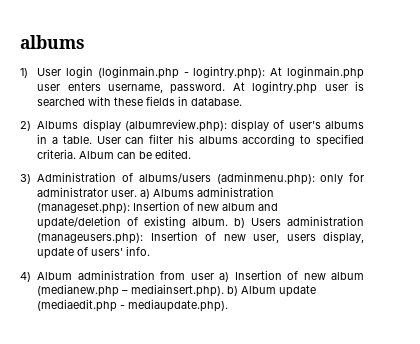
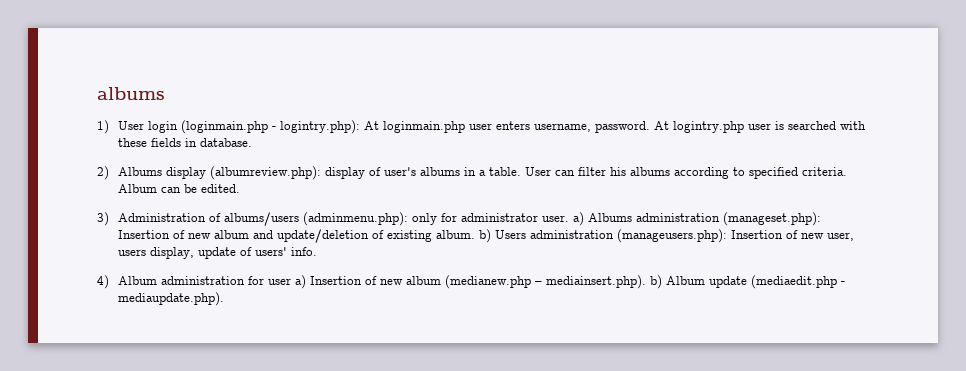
- 4) Album administration from user a) Insertion of new album (medianew.php – mediainsert.php). b) Album update (mediaedit.php - mediaupdate.php).
+ 4) Album administration for user a) Insertion of new album (medianew.php – mediainsert.php). b) Album update (mediaedit.php - mediaupdate.php).

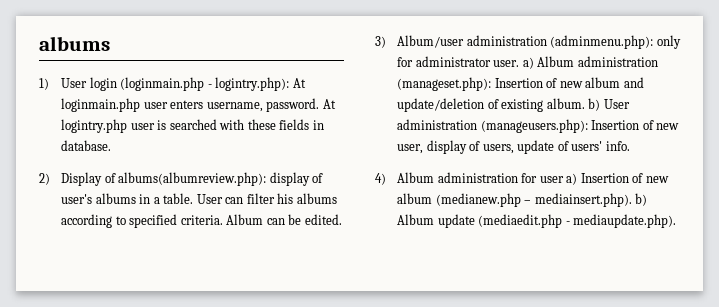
- 2) Albums display (albumreview.php): display of user's albums in a table.
+ 2) Display of albums(albumreview.php): display of user's albums in a table.
- 3) Administration of albums/users (adminmenu.php): only for administrator user. a) Albums administration (manageset.php): Insertion of new album and update/deletion of existing album. b) Users administration (manageusers.php): Insertion of new user, users display, update of users' info.
+ 3) Album/user administration (adminmenu.php): only for administrator user. a) Album administration (manageset.php): Insertion of new album and update/deletion of existing album. b) User administration (manageusers.php): Insertion of new user, display of users, update of users' info.

